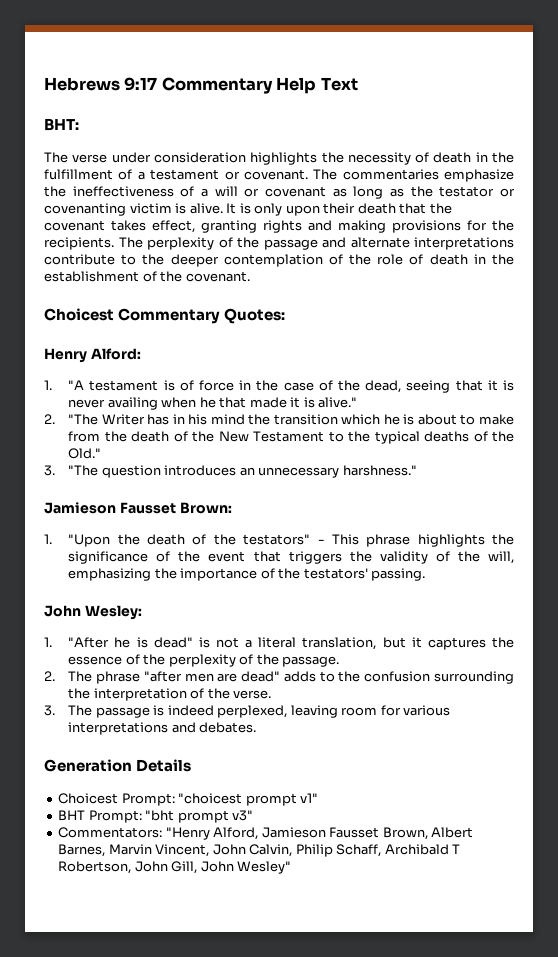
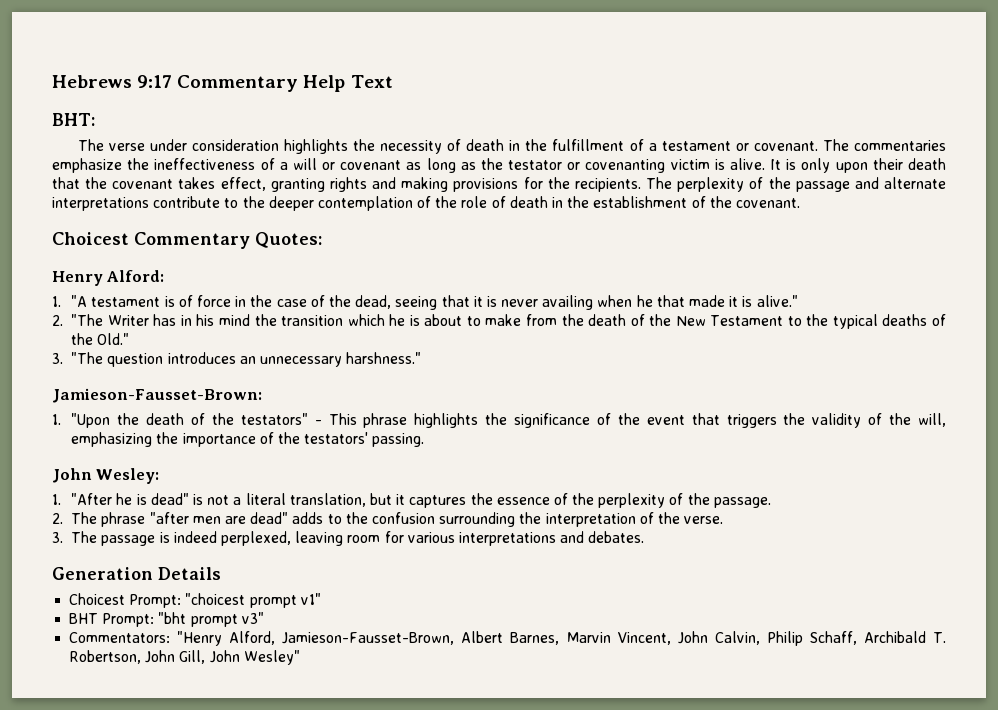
- Jamieson Fausset Brown:
+ Jamieson-Fausset-Brown:
- Commentators: "Henry Alford, Jamieson Fausset Brown, Albert Barnes, Marvin Vincent, John Calvin, Philip Schaff, Archibald T Robertson, John Gill, John Wesley"
+ Commentators: "Henry Alford, Jamieson-Fausset-Brown, Albert Barnes, Marvin Vincent, John Calvin, Philip Schaff, Archibald T. Robertson, John Gill, John Wesley"

